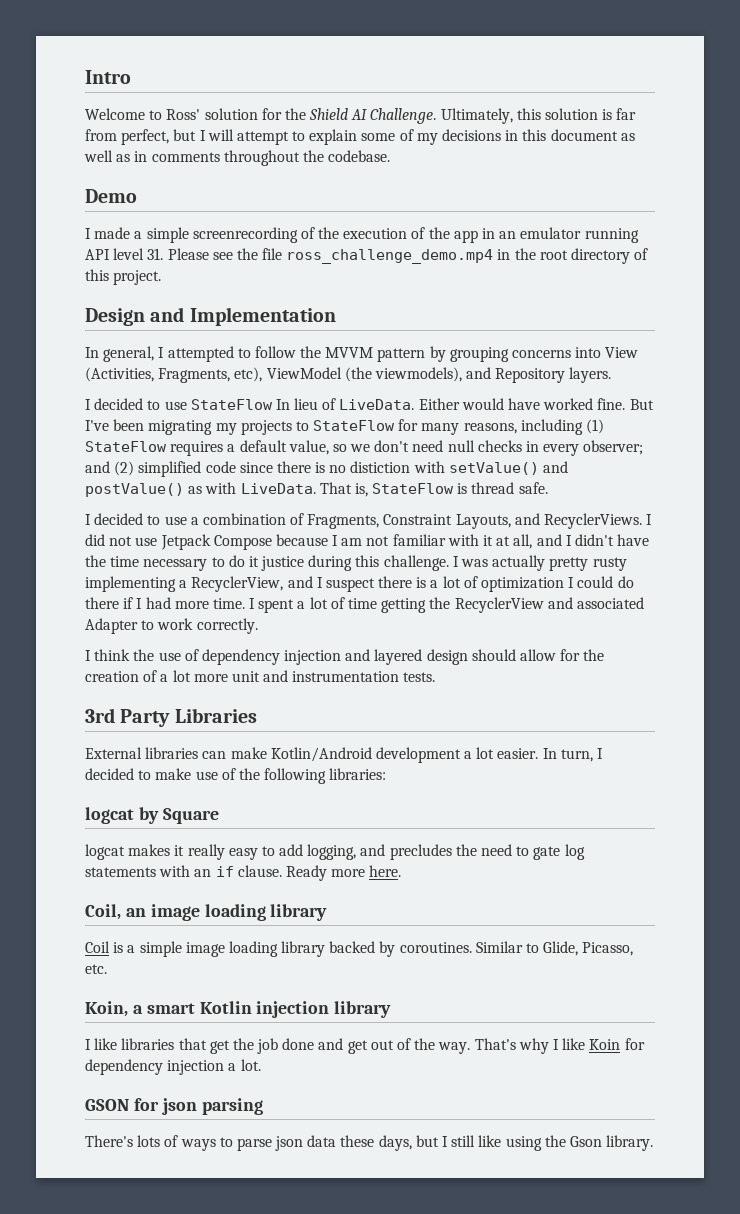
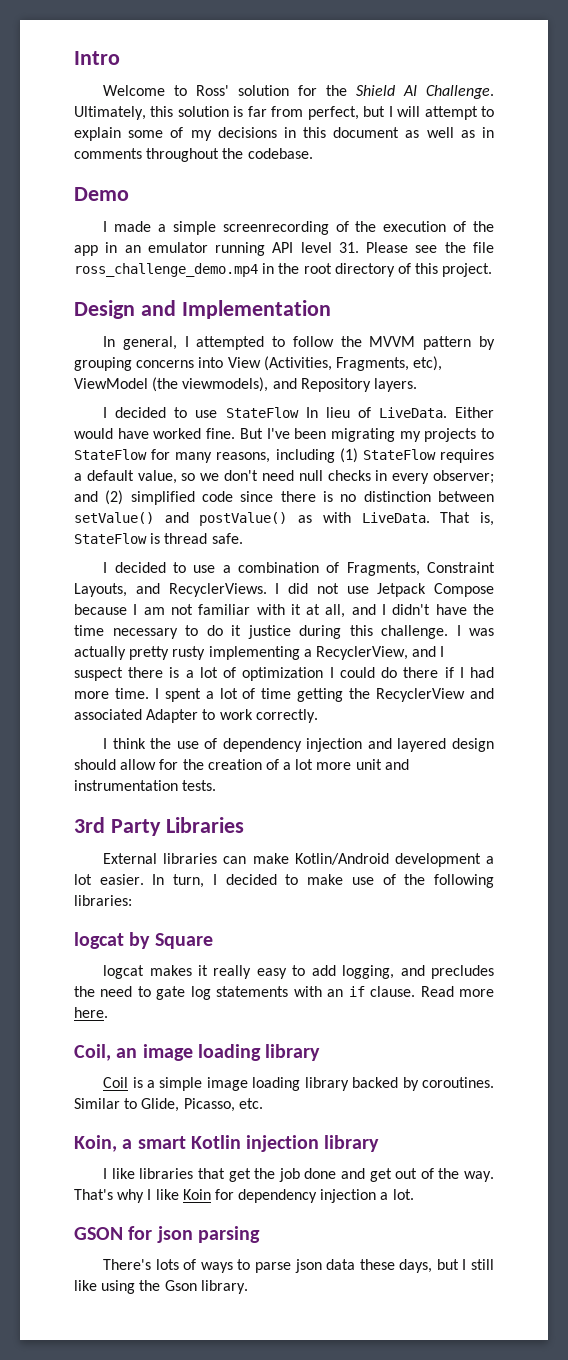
- But I've been migrating my projects to StateFlow for many reasons, including (1) StateFlow requires a default value, so we don't need null checks in every observer; and (2) simplified code since there is no distiction with setValue() and postValue() as with LiveData.
+ But I've been migrating my projects to StateFlow for many reasons, including (1) StateFlow requires a default value, so we don't need null checks in every observer; and (2) simplified code since there is no distinction between setValue() and postValue() as with LiveData.
- Ready more here.
+ Read more here.

